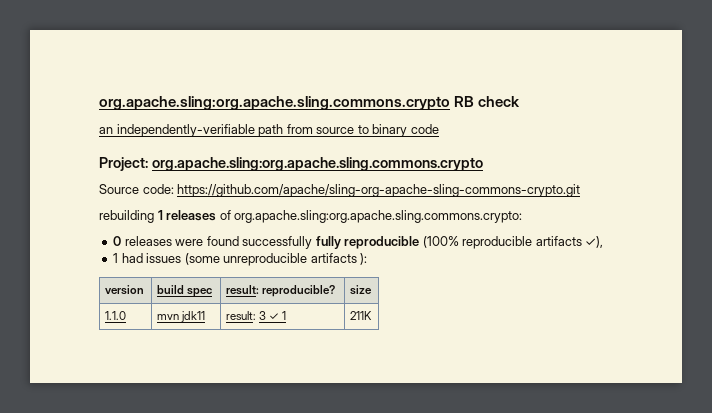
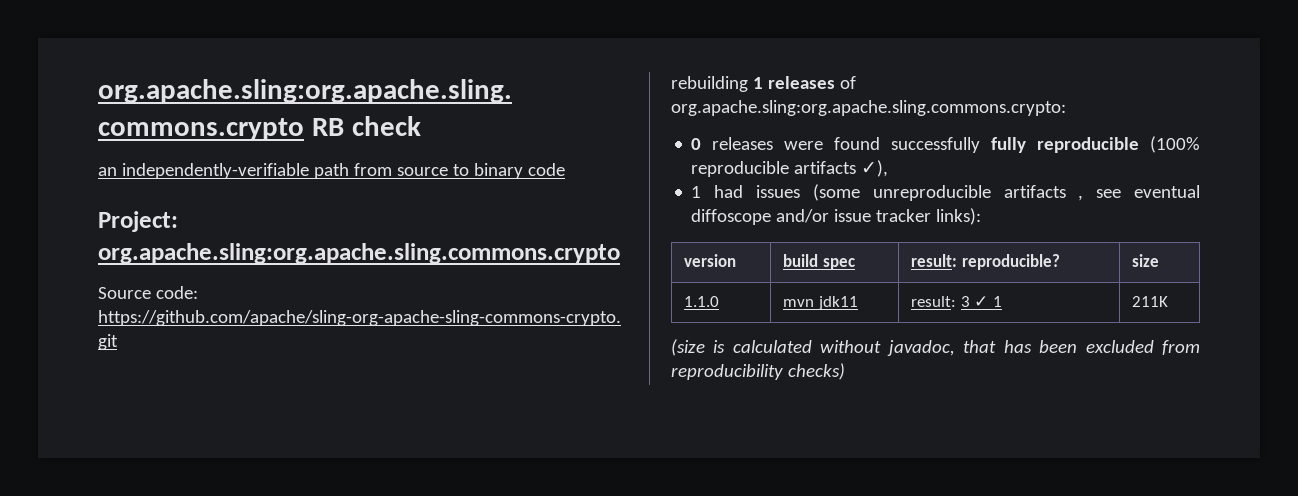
- 1 had issues (some unreproducible artifacts ):
+ 1 had issues (some unreproducible artifacts , see eventual diffoscope and/or issue tracker links):
+ (size is calculated without javadoc, that has been excluded from reproducibility checks)

